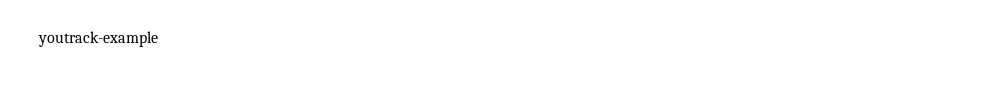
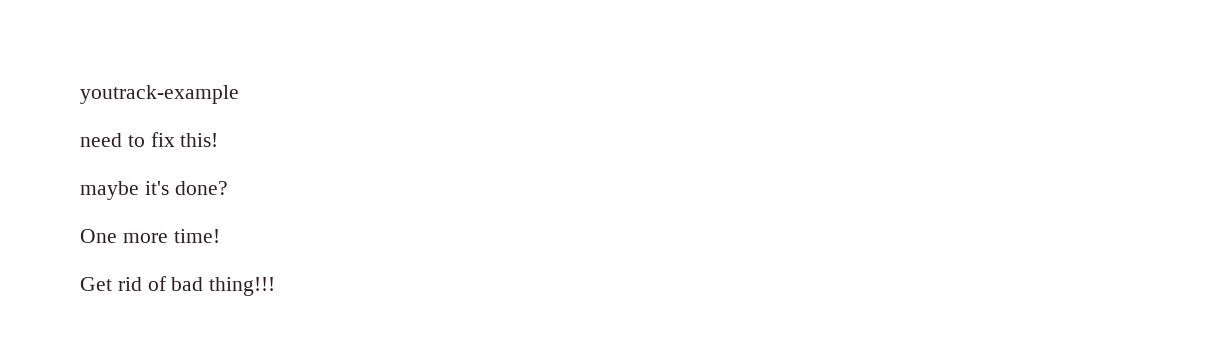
+ need to fix this!
+ maybe it's done?
+ One more time!
+ Get rid of bad thing!!!

